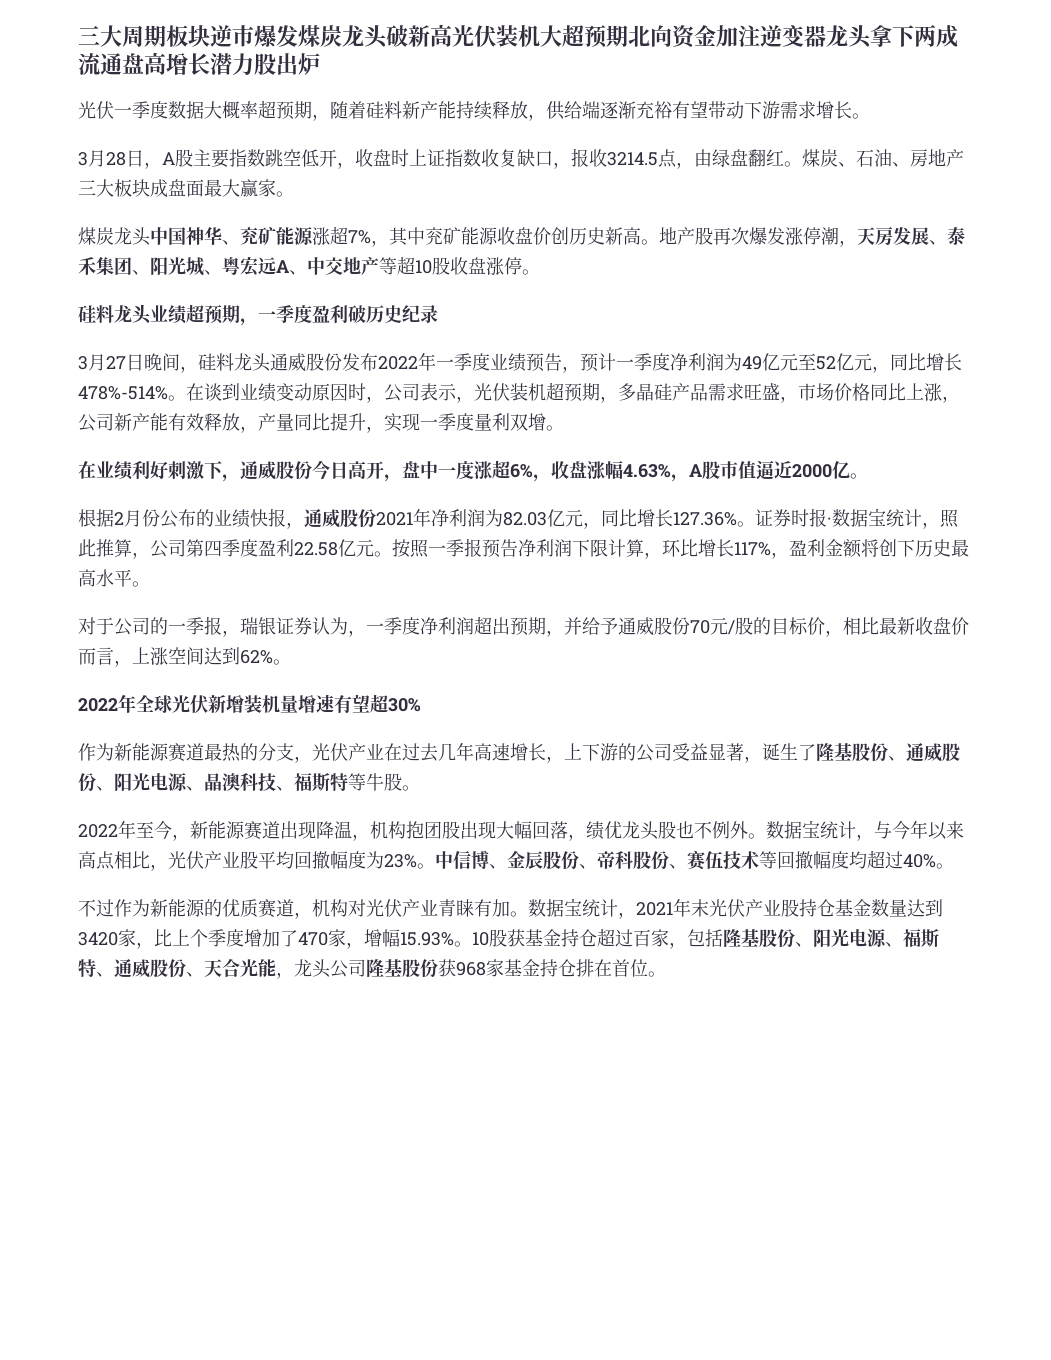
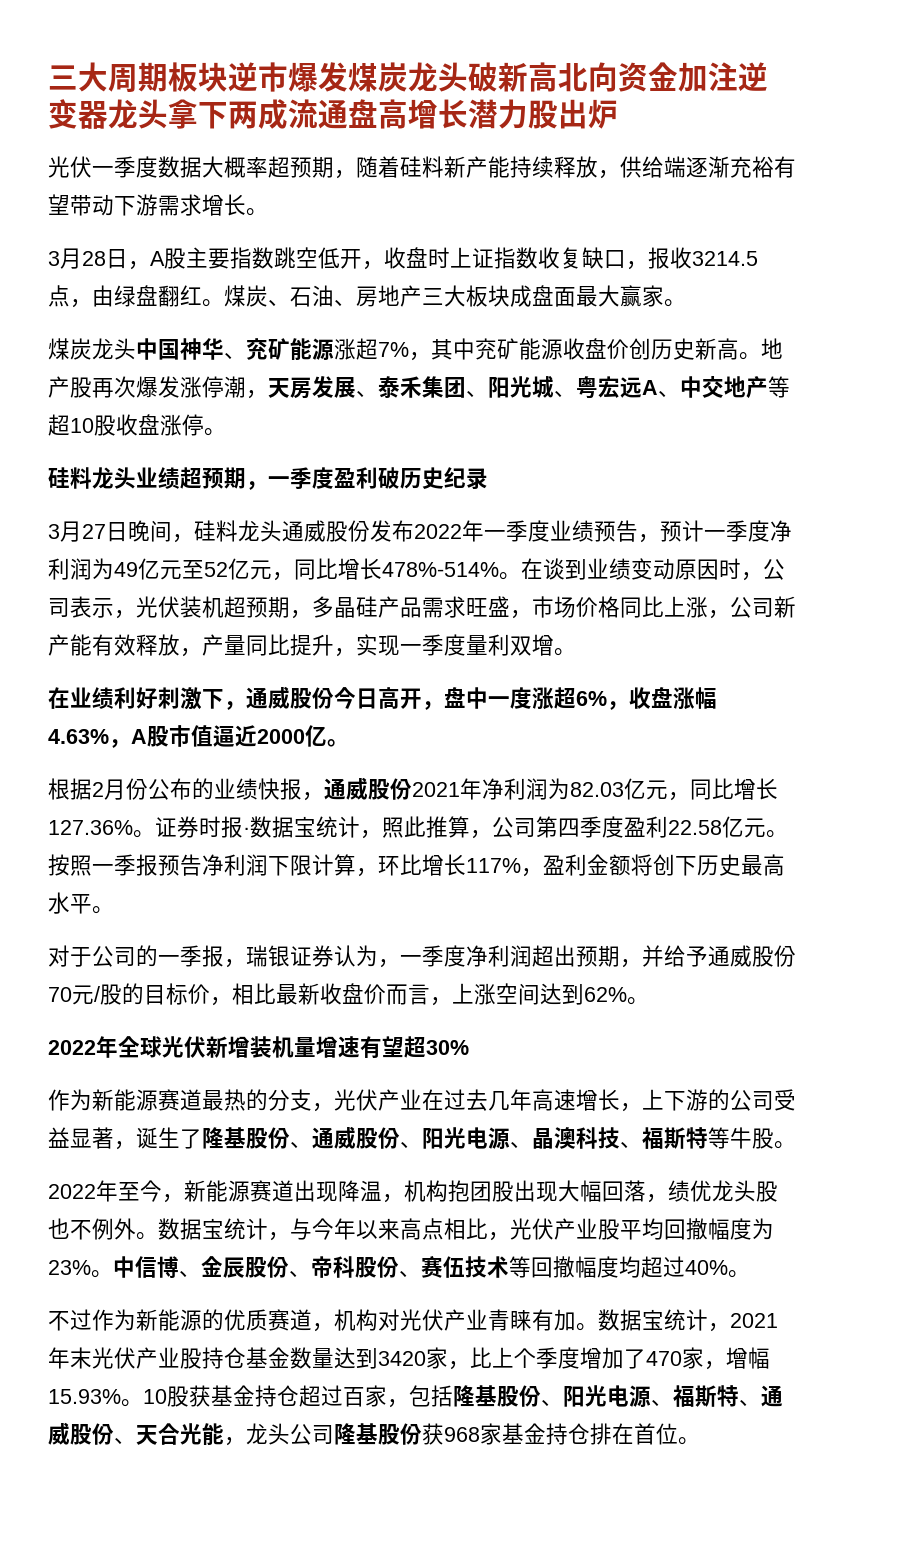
- 三大周期板块逆市爆发煤炭龙头破新高光伏装机大超预期北向资金加注逆变器龙头拿下两成流通盘高增长潜力股出炉
+ 三大周期板块逆市爆发煤炭龙头破新高北向资金加注逆变器龙头拿下两成流通盘高增长潜力股出炉

